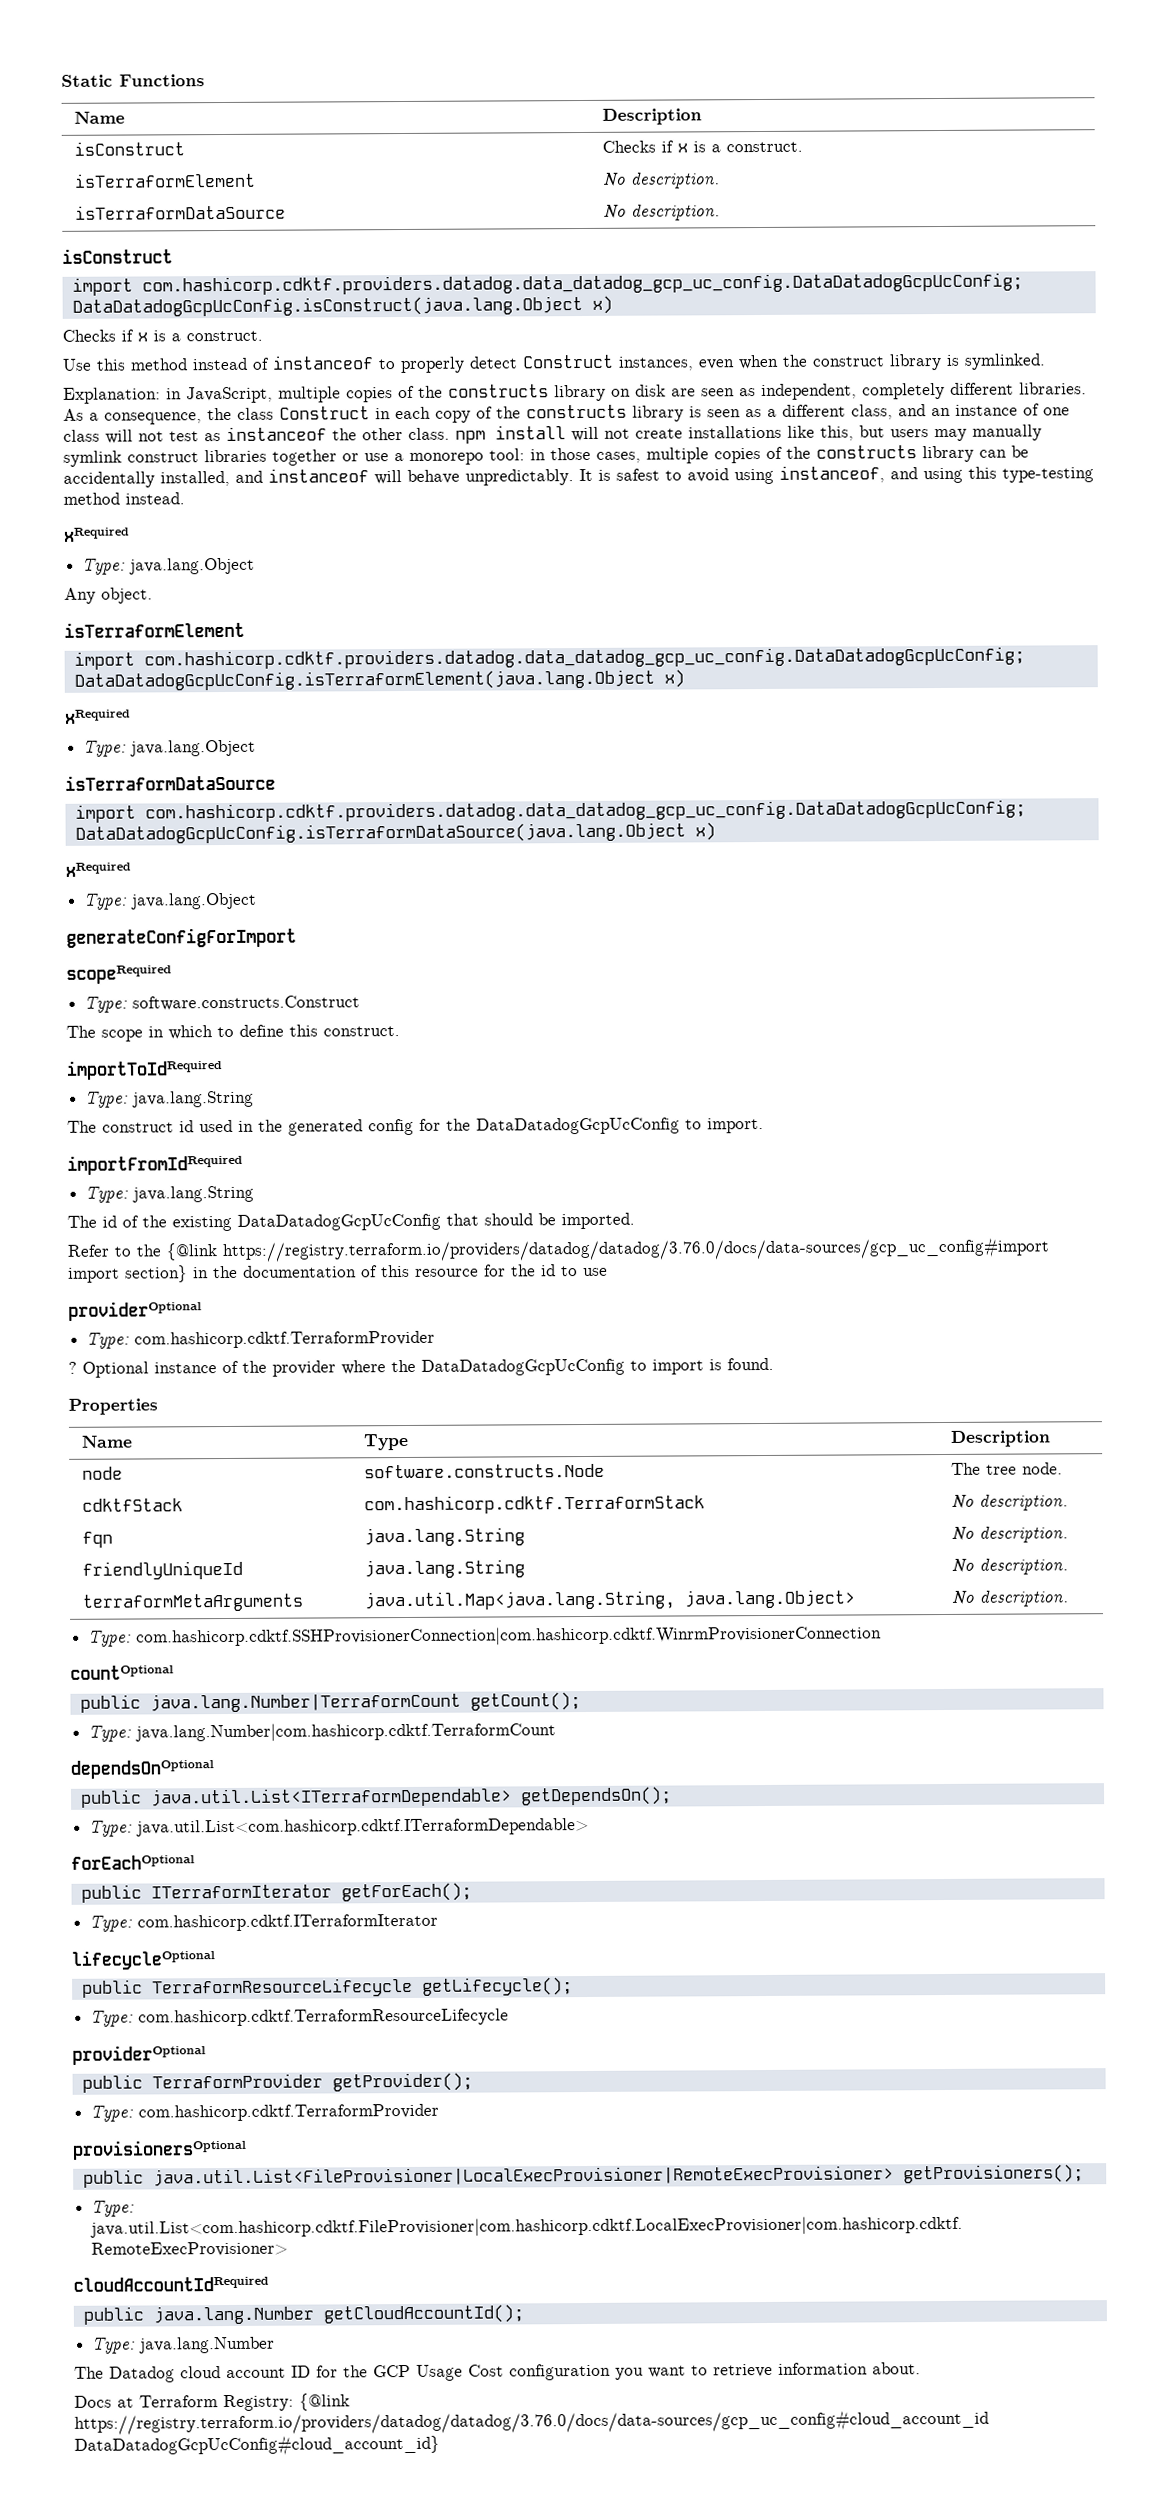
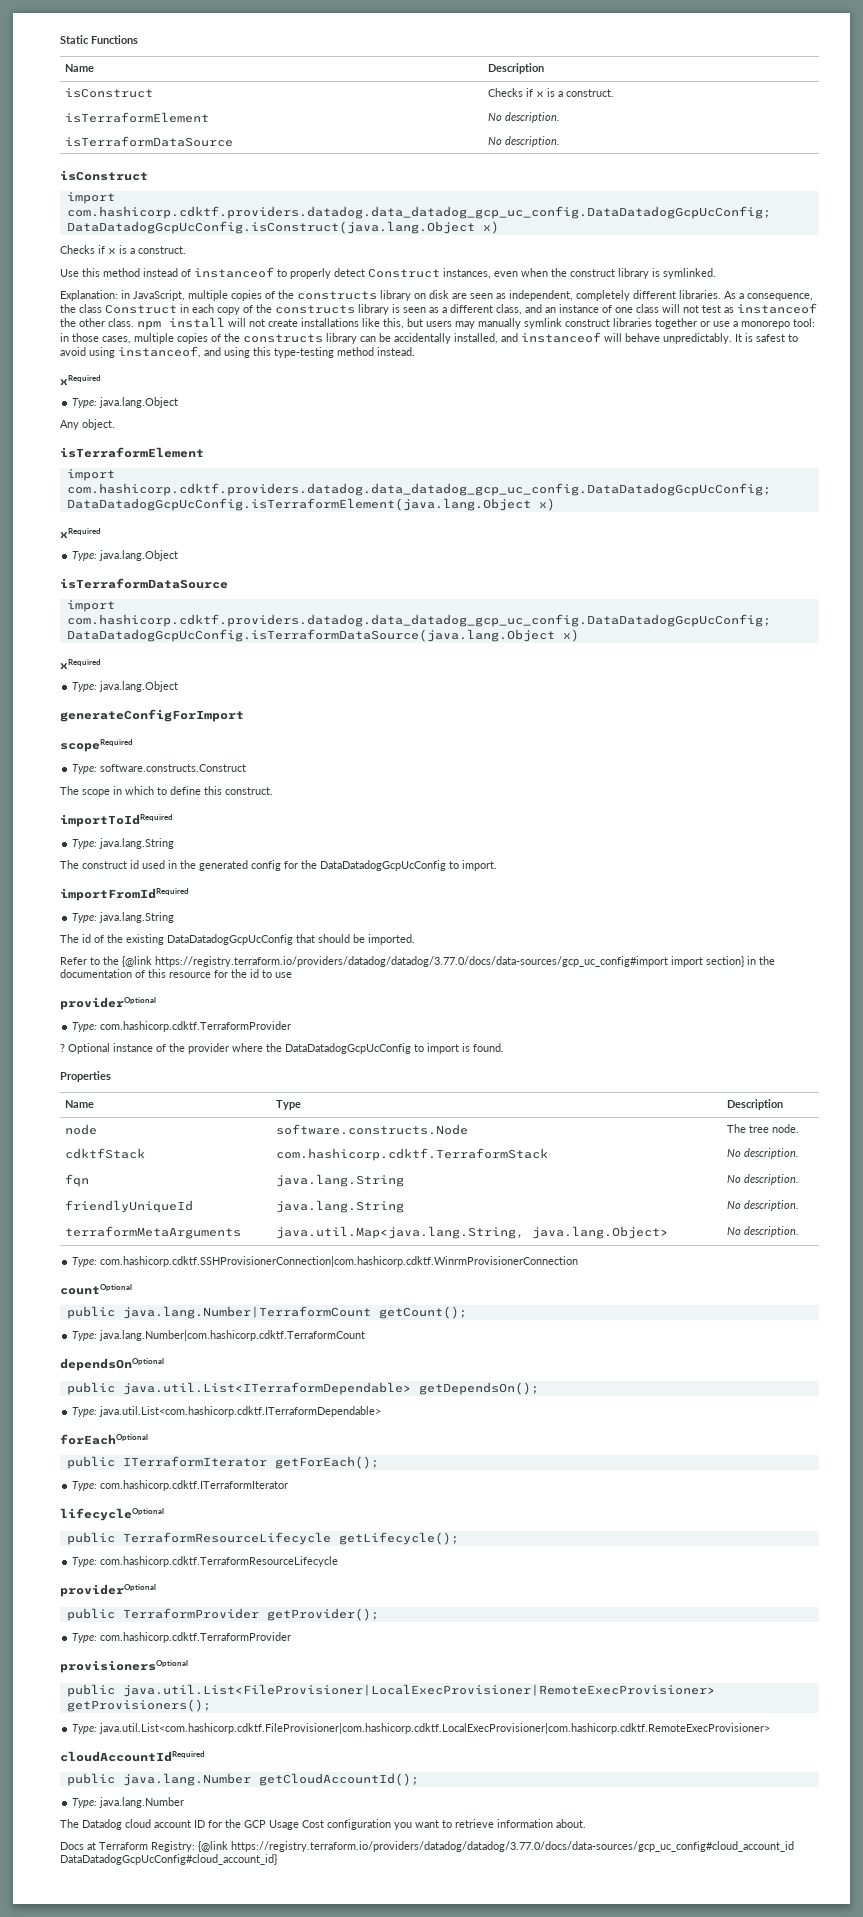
- Refer to the {@link https://registry.terraform.io/providers/datadog/datadog/3.76.0/docs/data-sources/gcp_uc_config#import import section} in the documentation of this resource for the id to use
+ Refer to the {@link https://registry.terraform.io/providers/datadog/datadog/3.77.0/docs/data-sources/gcp_uc_config#import import section} in the documentation of this resource for the id to use
- Docs at Terraform Registry: {@link https://registry.terraform.io/providers/datadog/datadog/3.76.0/docs/data-sources/gcp_uc_config#cloud_account_id DataDatadogGcpUcConfig#cloud_account_id}
+ Docs at Terraform Registry: {@link https://registry.terraform.io/providers/datadog/datadog/3.77.0/docs/data-sources/gcp_uc_config#cloud_account_id DataDatadogGcpUcConfig#cloud_account_id}

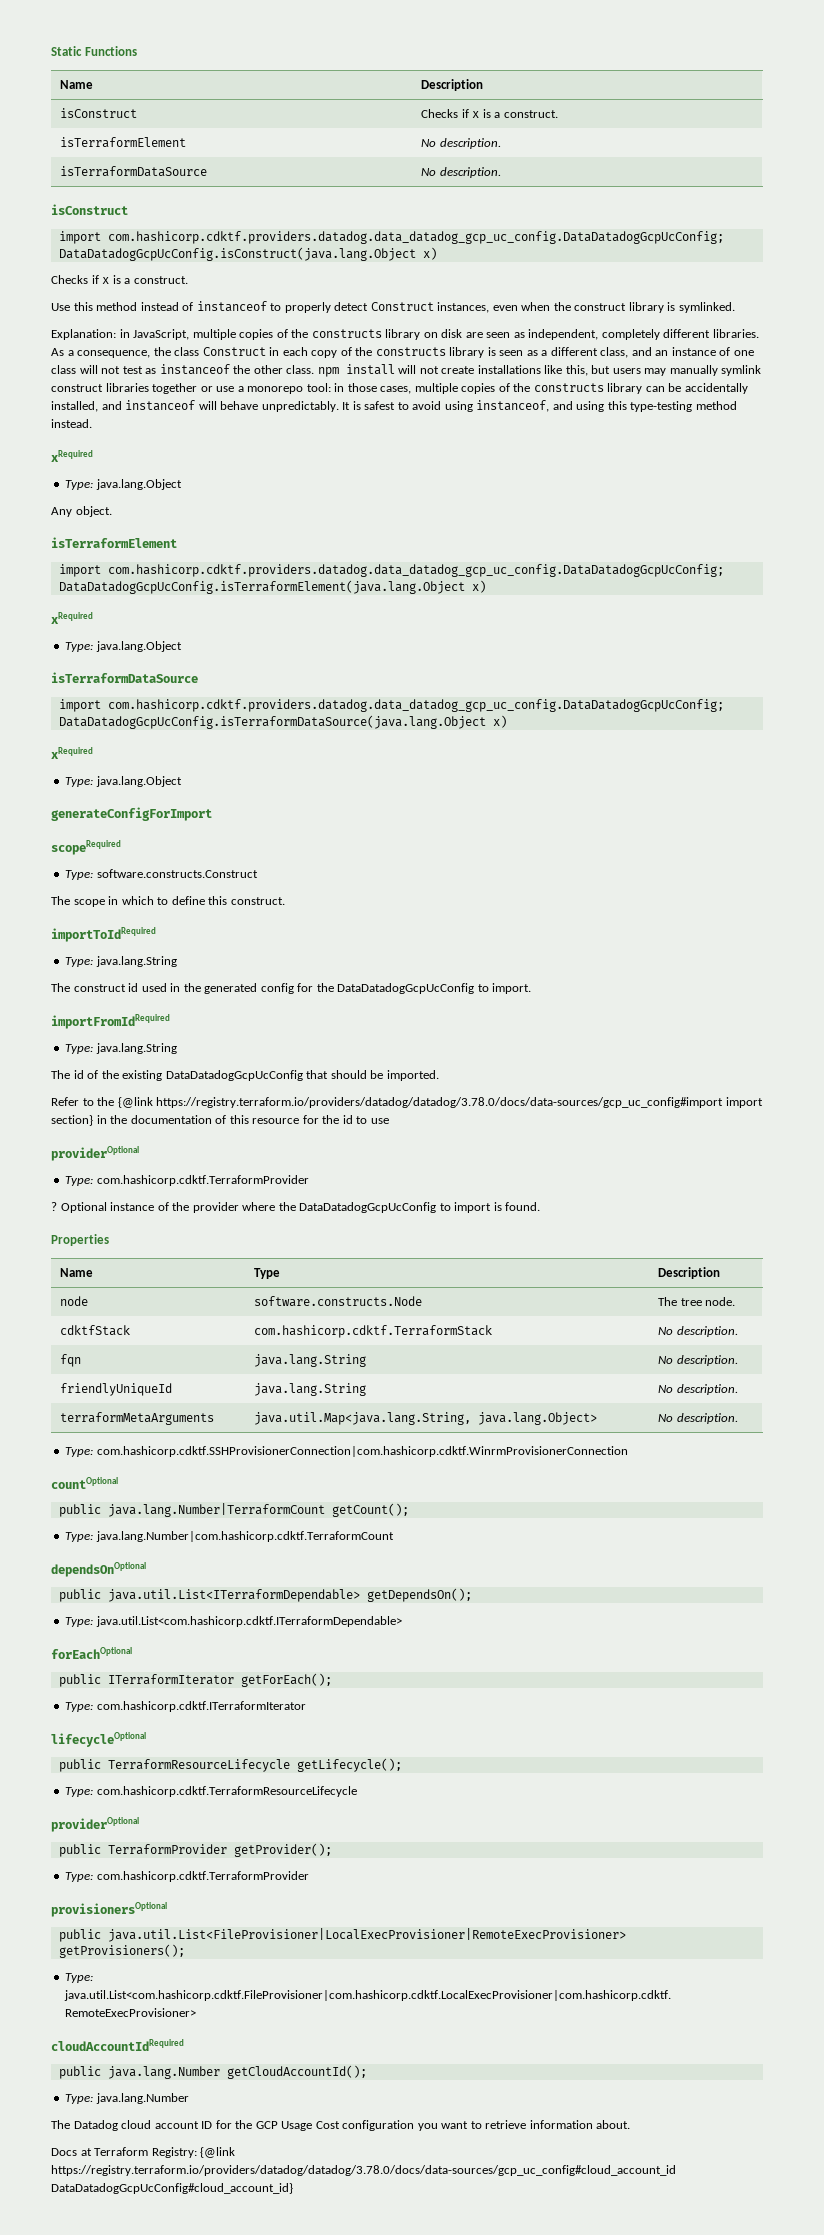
- Refer to the {@link https://registry.terraform.io/providers/datadog/datadog/3.77.0/docs/data-sources/gcp_uc_config#import import section} in the documentation of this resource for the id to use
+ Refer to the {@link https://registry.terraform.io/providers/datadog/datadog/3.78.0/docs/data-sources/gcp_uc_config#import import section} in the documentation of this resource for the id to use
- Docs at Terraform Registry: {@link https://registry.terraform.io/providers/datadog/datadog/3.77.0/docs/data-sources/gcp_uc_config#cloud_account_id DataDatadogGcpUcConfig#cloud_account_id}
+ Docs at Terraform Registry: {@link https://registry.terraform.io/providers/datadog/datadog/3.78.0/docs/data-sources/gcp_uc_config#cloud_account_id DataDatadogGcpUcConfig#cloud_account_id}

